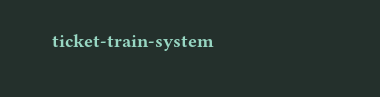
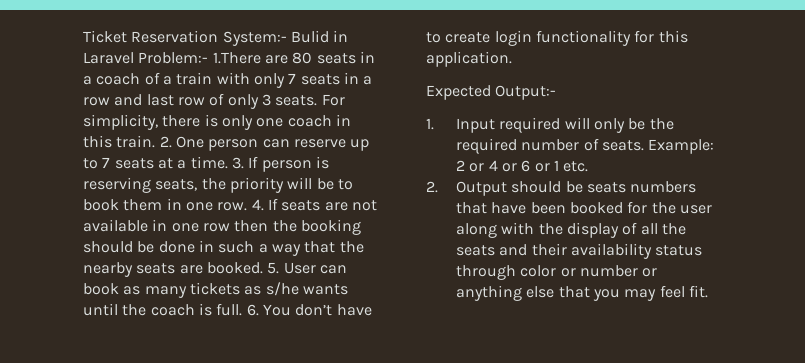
- ticket-train-system
+ Ticket Reservation System:- Bulid in Laravel Problem:- 1.There are 80 seats in a coach of a train with only 7 seats in a row and last row of only 3 seats. For simplicity, there is only one coach in this train. 2. One person can reserve up to 7 seats at a time. 3. If person is reserving seats, the priority will be to book them in one row. 4. If seats are not available in one row then the booking should be done in such a way that the nearby seats are booked. 5. User can book as many tickets as s/he wants until the coach is full. 6. You don’t have to create login functionality for this application.
+ Expected Output:-
+ 1. Input required will only be the required number of seats. Example: 2 or 4 or 6 or 1 etc.
+ 2. Output should be seats numbers that have been booked for the user along with the display of all the seats and their availability status through color or number or anything else that you may feel fit.

